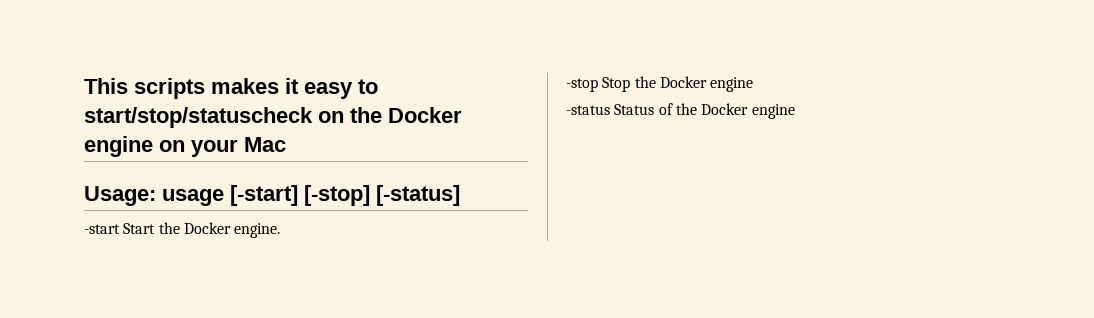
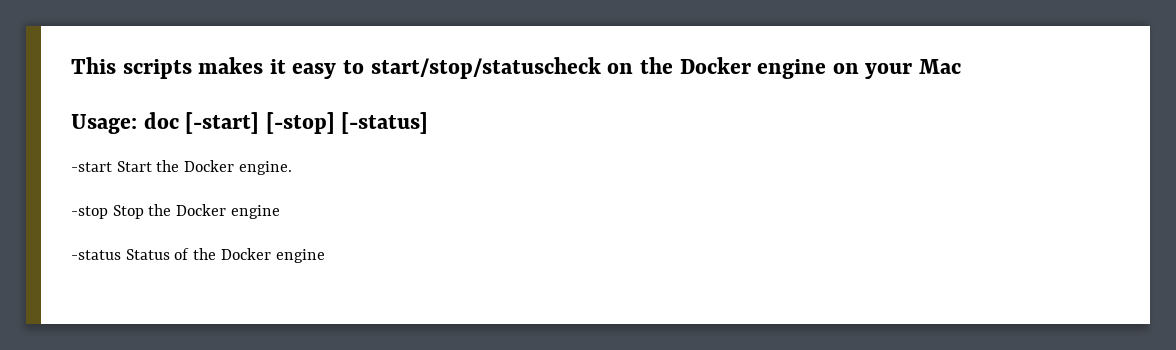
- Usage: usage [-start] [-stop] [-status]
+ Usage: doc [-start] [-stop] [-status]

